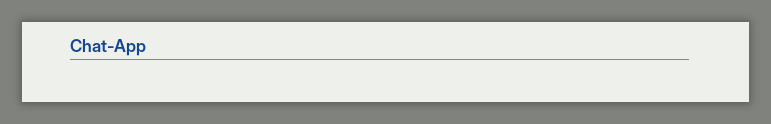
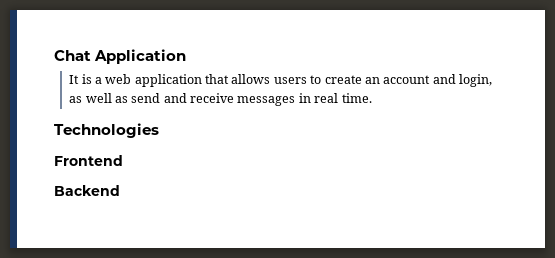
- Chat-App
+ Chat Application
+ It is a web application that allows users to create an account and login, as well as send and receive messages in real time.
+ Technologies
+ Frontend
+ Backend

